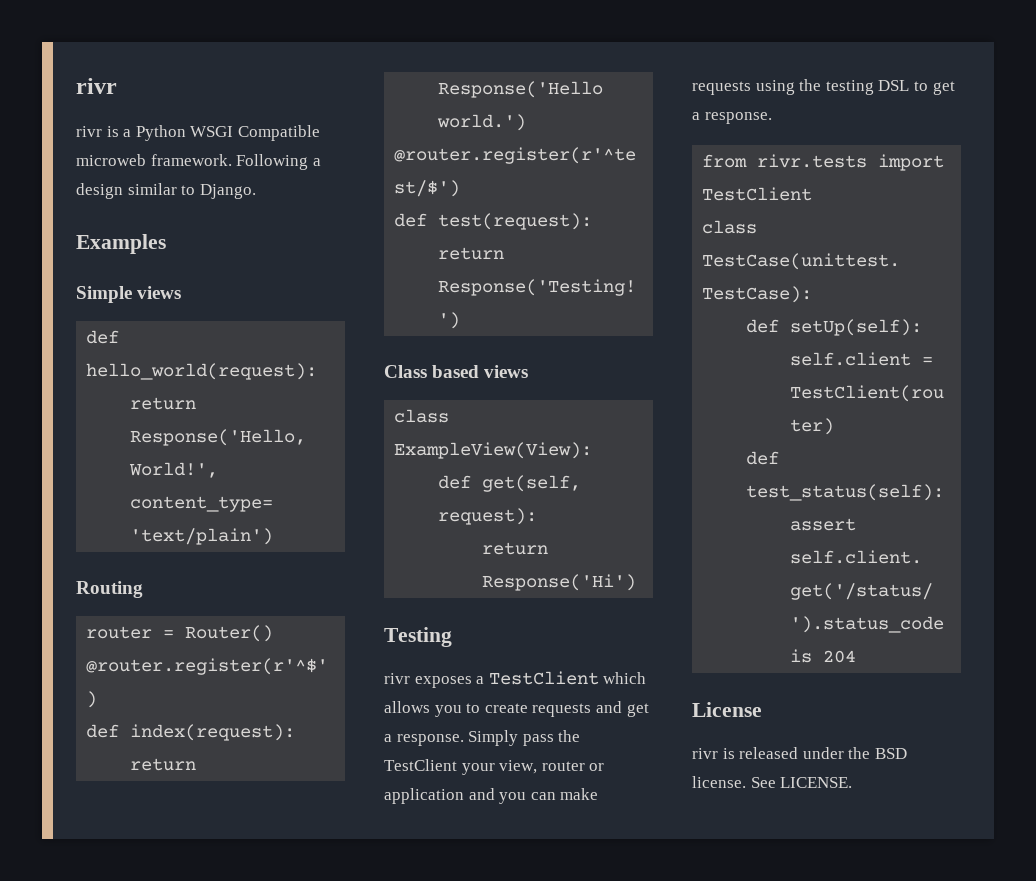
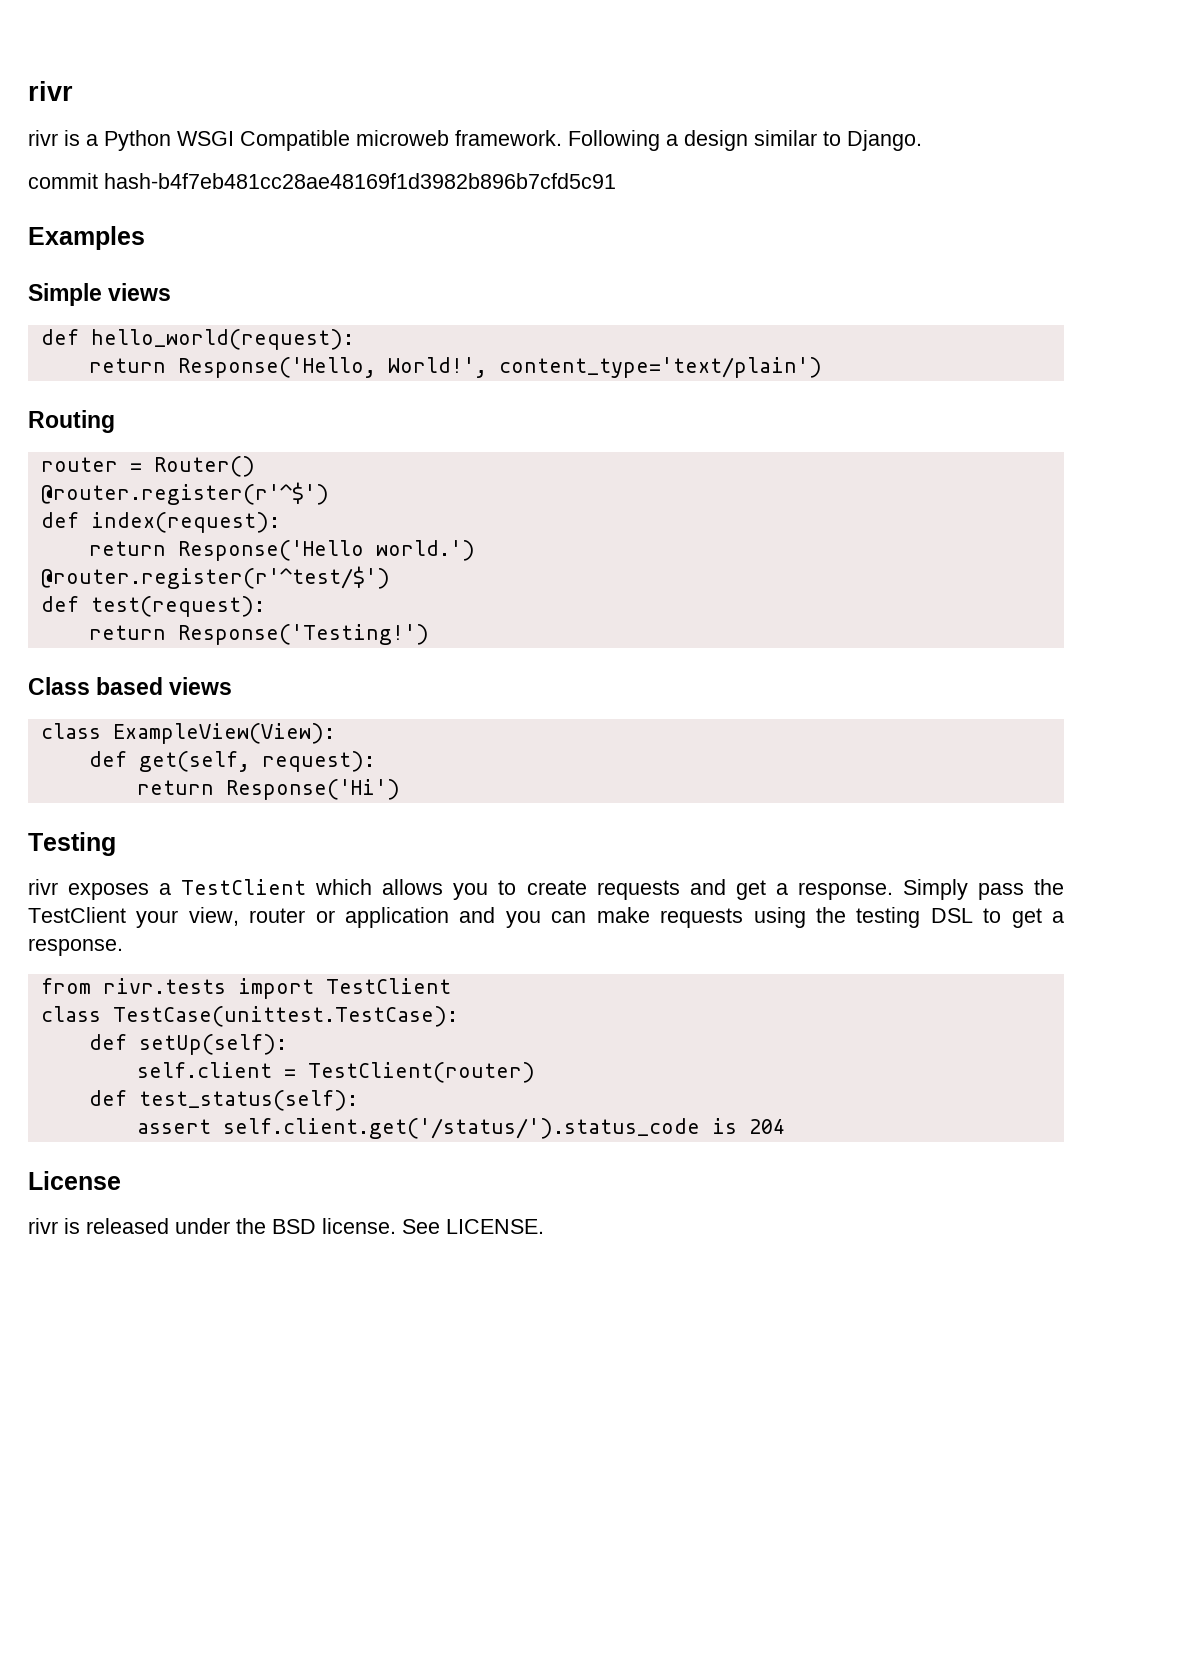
+ commit hash-b4f7eb481cc28ae48169f1d3982b896b7cfd5c91

